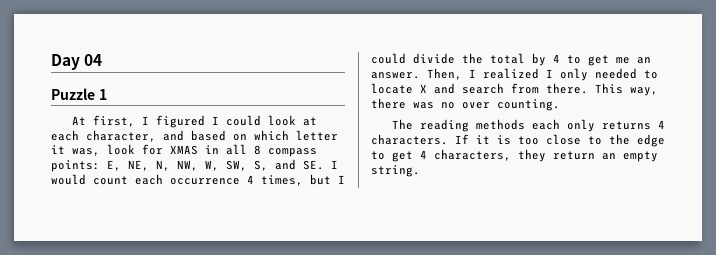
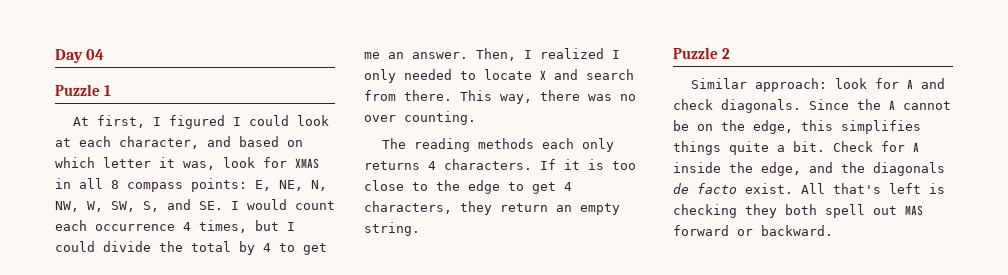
+ Puzzle 2
+ Similar approach: look for A and check diagonals. Since the A cannot be on the edge, this simplifies things quite a bit. Check for A inside the edge, and the diagonals de facto exist. All that's left is checking they both spell out MAS forward or backward.

